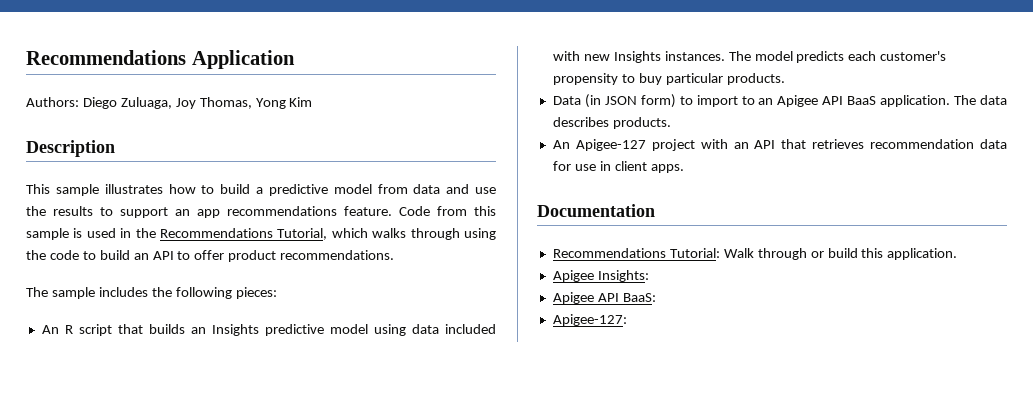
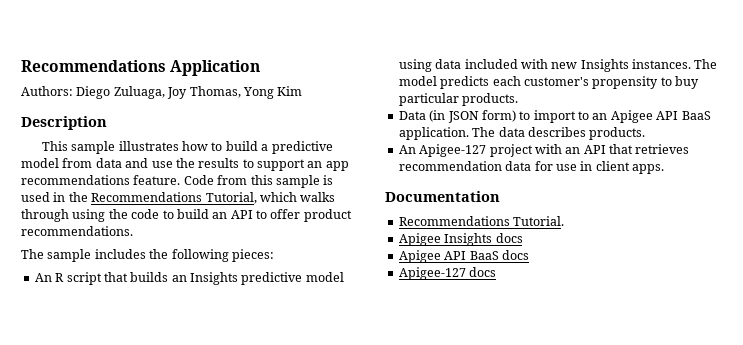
- Recommendations Tutorial: Walk through or build this application.
- Apigee Insights:
- Apigee API BaaS:
- Apigee-127:
+ Recommendations Tutorial.
+ Apigee Insights docs
+ Apigee API BaaS docs
+ Apigee-127 docs

